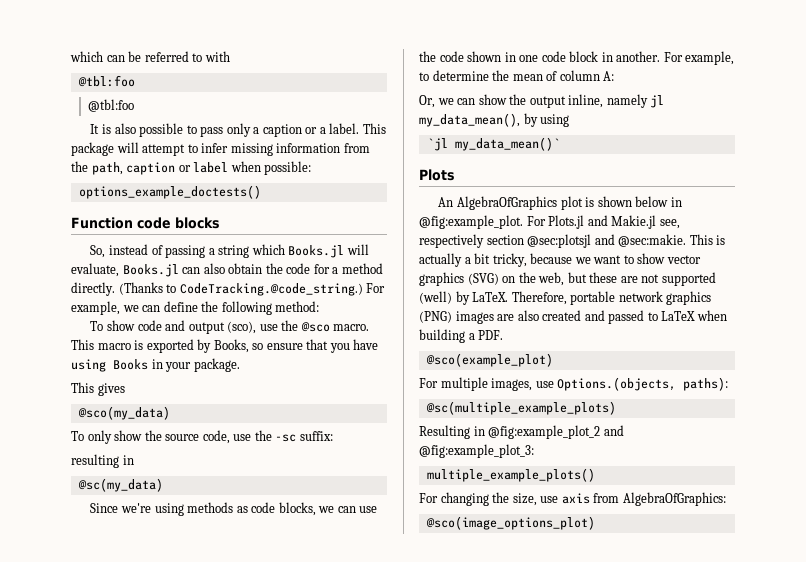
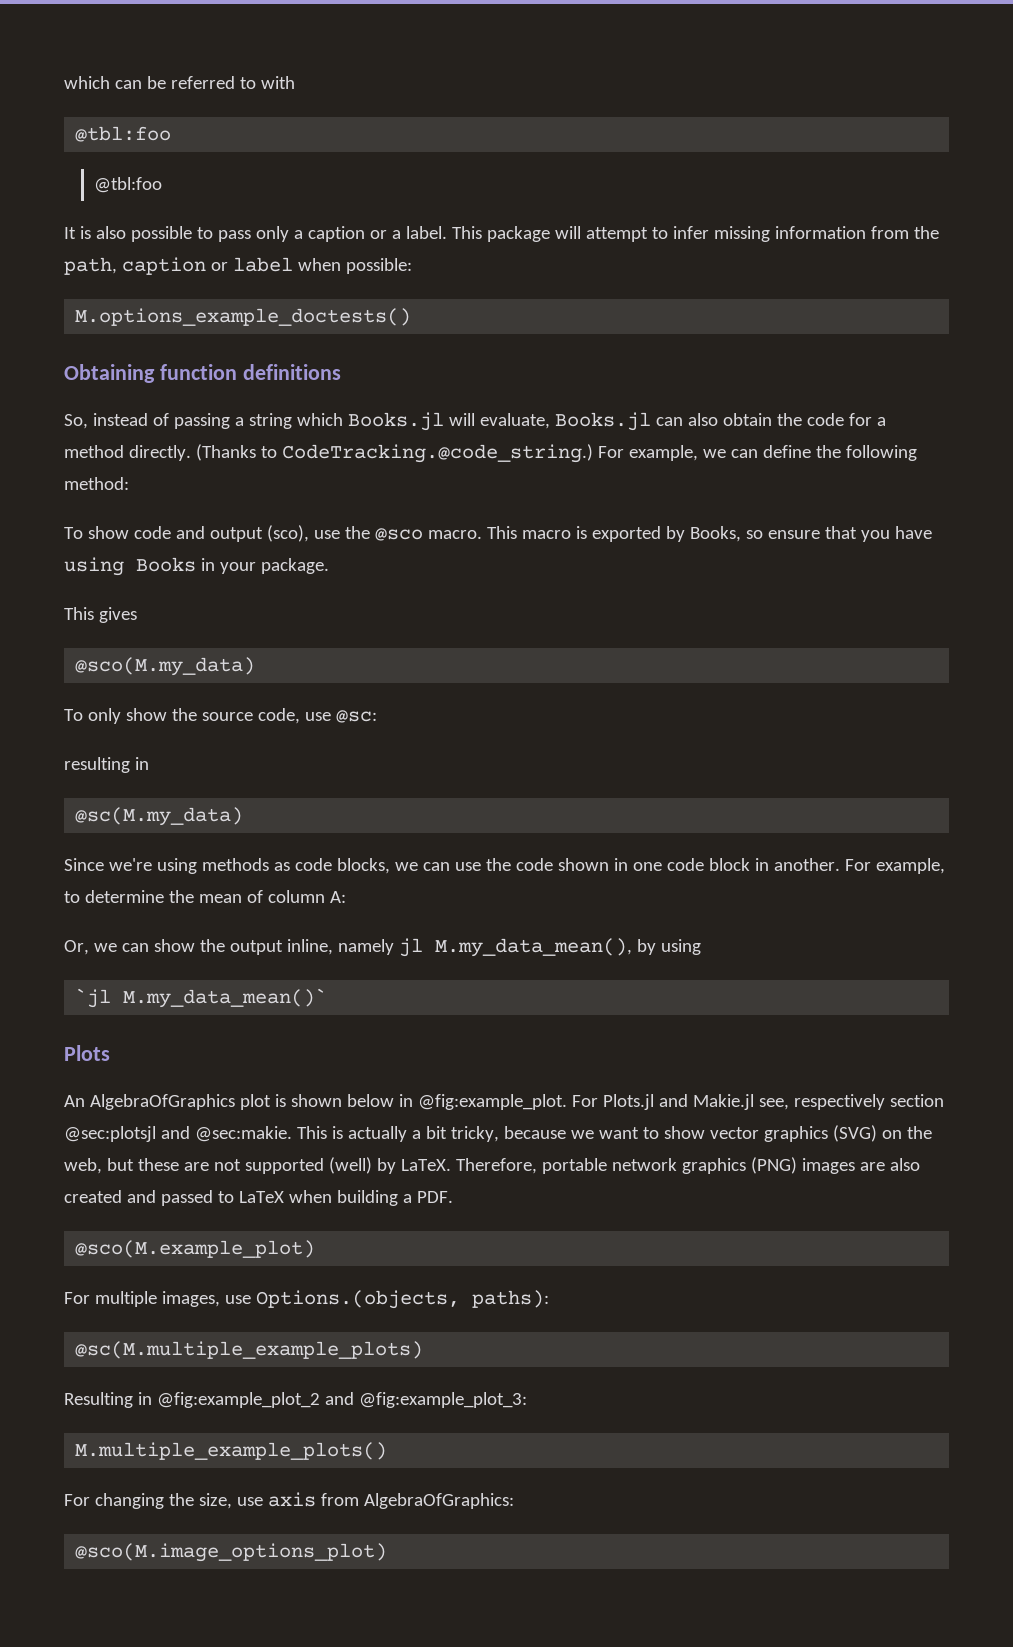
- options_example_doctests()
- Function code blocks
+ M.options_example_doctests()
+ Obtaining function definitions
- @sco(my_data)
+ @sco(M.my_data)
- To only show the source code, use the -sc suffix:
+ To only show the source code, use @sc:
- @sc(my_data)
+ @sc(M.my_data)
- Or, we can show the output inline, namely jl my_data_mean(), by using
+ Or, we can show the output inline, namely jl M.my_data_mean(), by using
- `jl my_data_mean()`
+ `jl M.my_data_mean()`
- @sco(example_plot)
+ @sco(M.example_plot)
- @sc(multiple_example_plots)
+ @sc(M.multiple_example_plots)
- multiple_example_plots()
+ M.multiple_example_plots()
- @sco(image_options_plot)
+ @sco(M.image_options_plot)

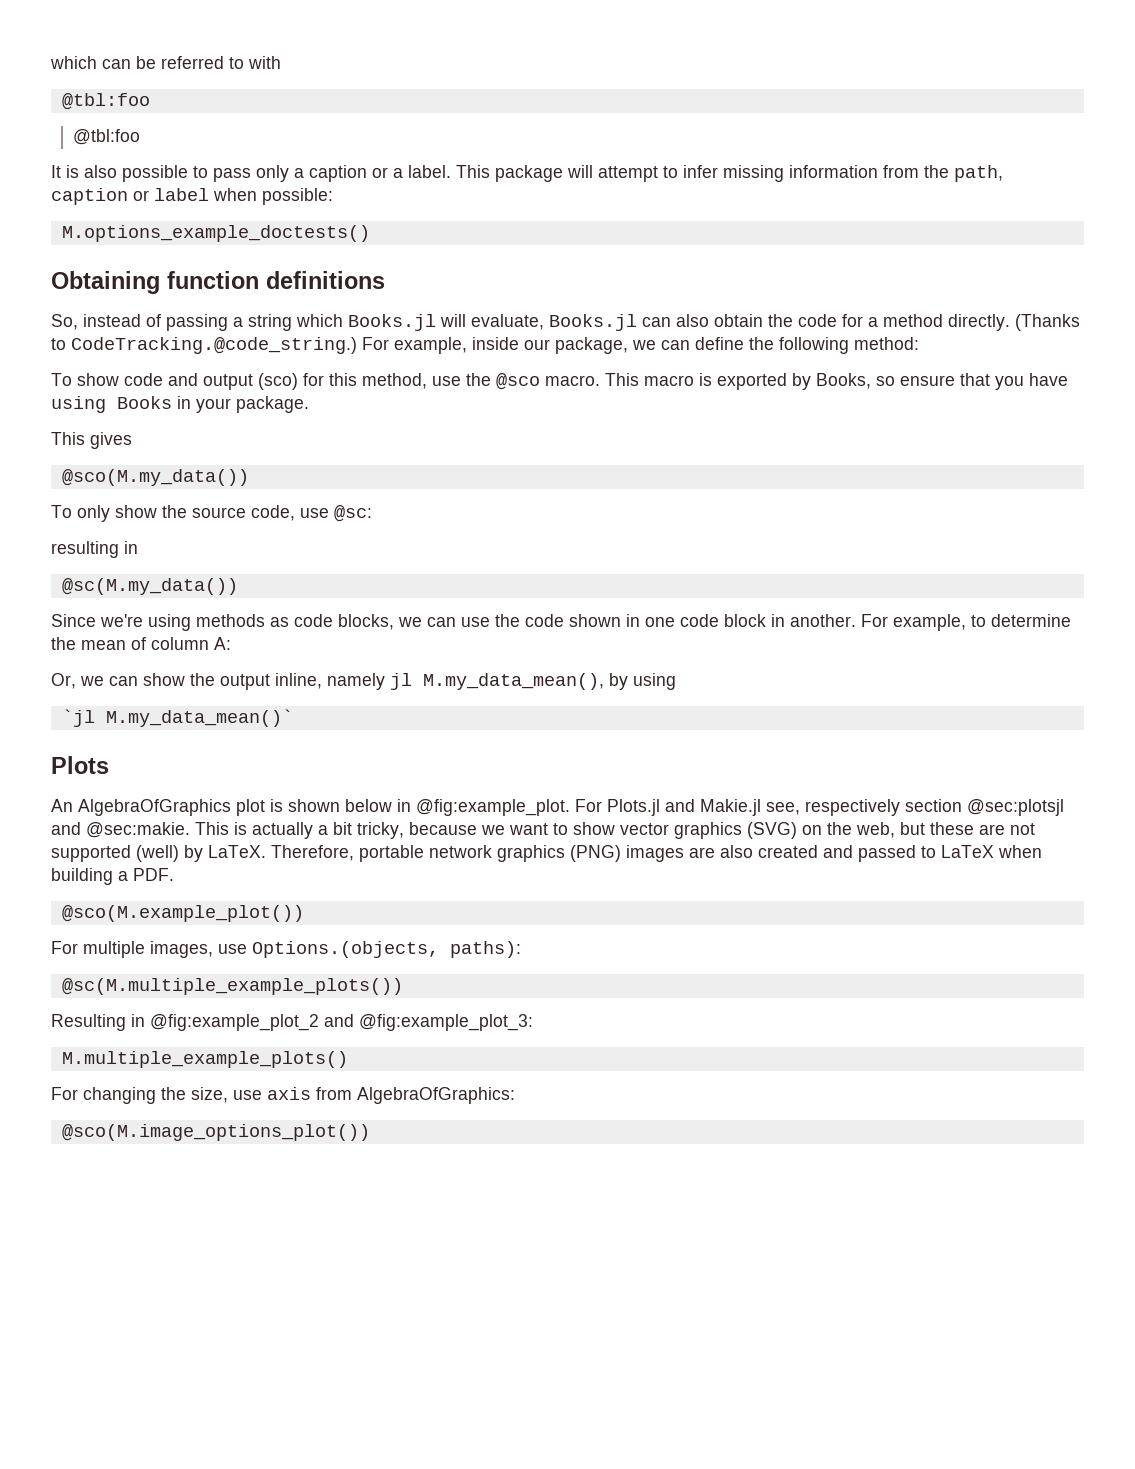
- (Thanks to CodeTracking.@code_string.) For example, we can define the following method:
+ (Thanks to CodeTracking.@code_string.) For example, inside our package, we can define the following method:
- To show code and output (sco), use the @sco macro.
+ To show code and output (sco) for this method, use the @sco macro.
- @sco(M.my_data)
+ @sco(M.my_data())
- @sc(M.my_data)
+ @sc(M.my_data())
- @sco(M.example_plot)
+ @sco(M.example_plot())
- @sc(M.multiple_example_plots)
+ @sc(M.multiple_example_plots())
- @sco(M.image_options_plot)
+ @sco(M.image_options_plot())

